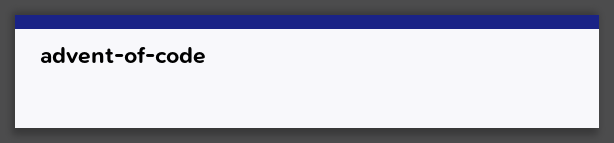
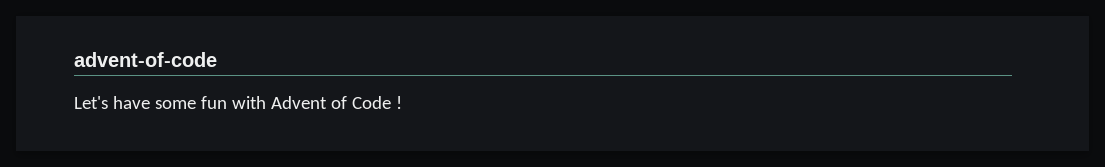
+ Let's have some fun with Advent of Code !

